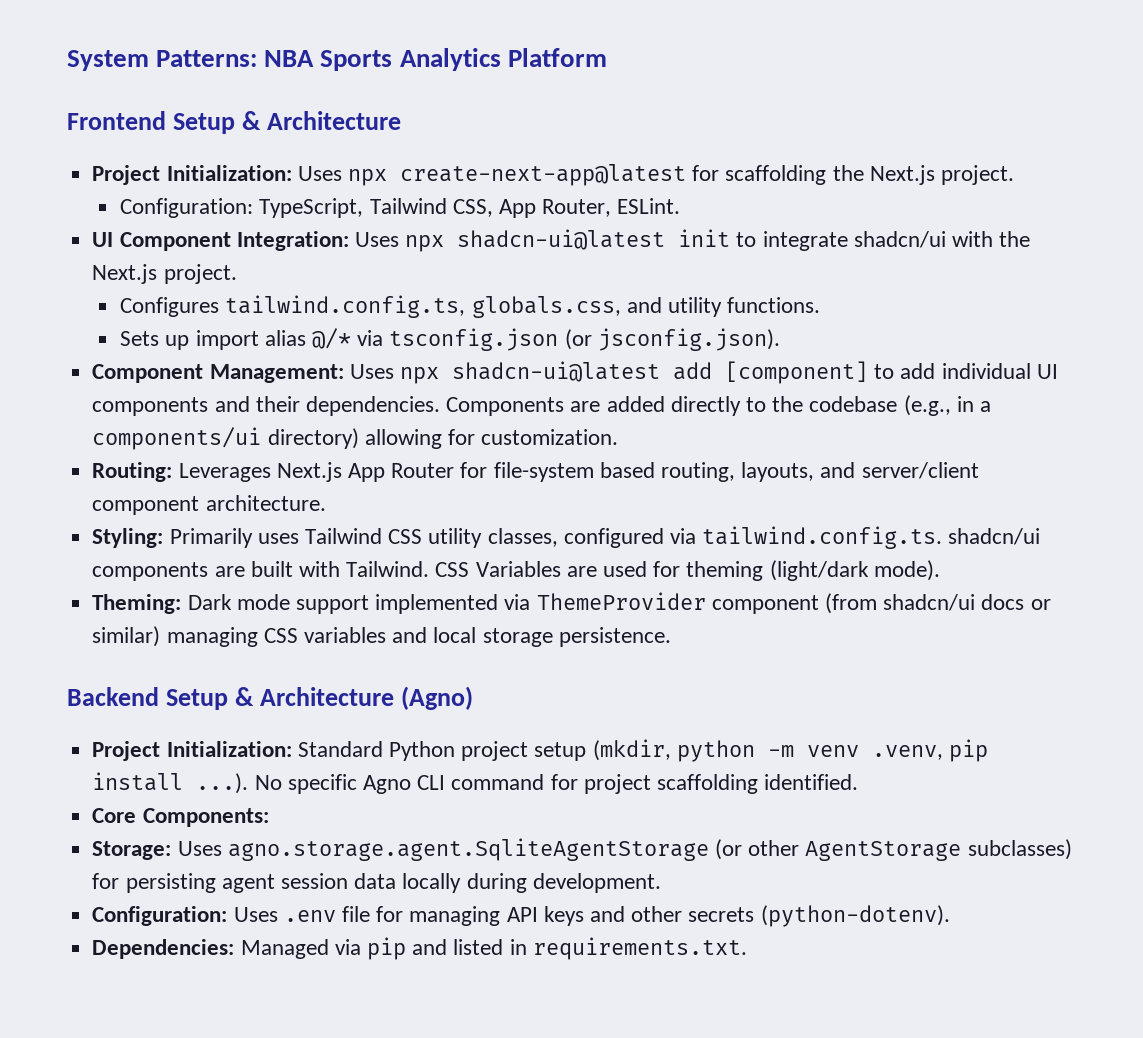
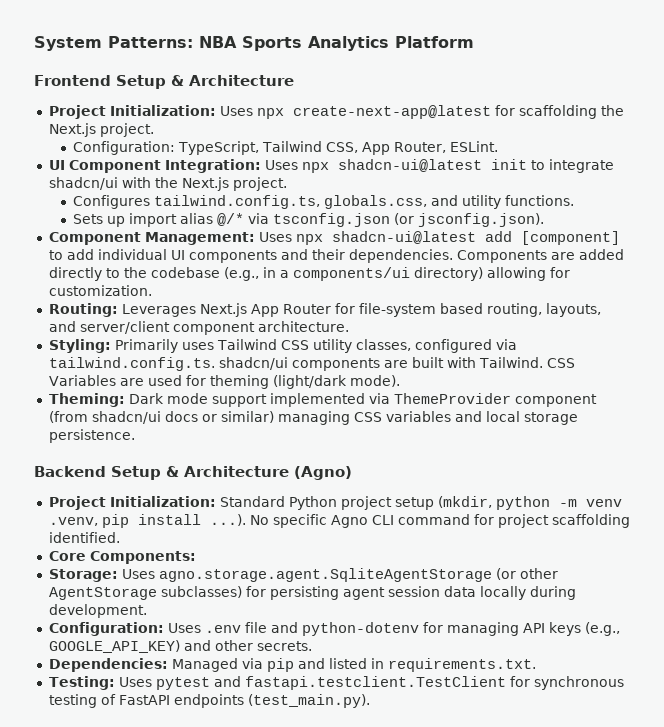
- Configuration: Uses .env file for managing API keys and other secrets (python-dotenv).
+ Configuration: Uses .env file and python-dotenv for managing API keys (e.g., GOOGLE_API_KEY) and other secrets.
+ Testing: Uses pytest and fastapi.testclient.TestClient for synchronous testing of FastAPI endpoints (test_main.py).

